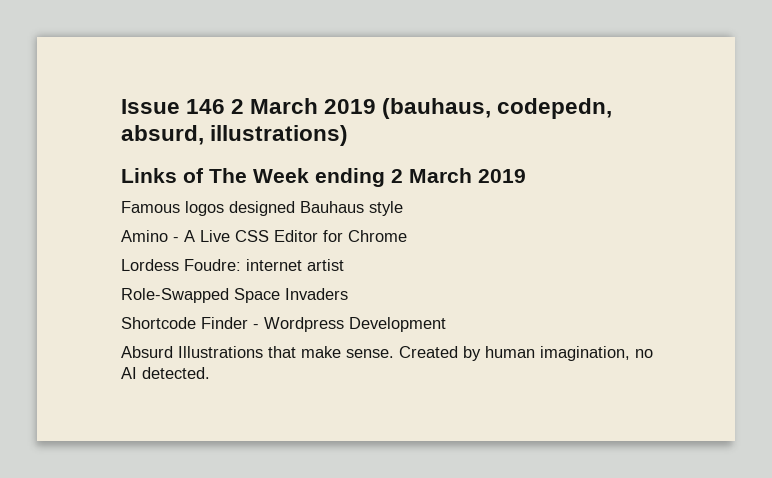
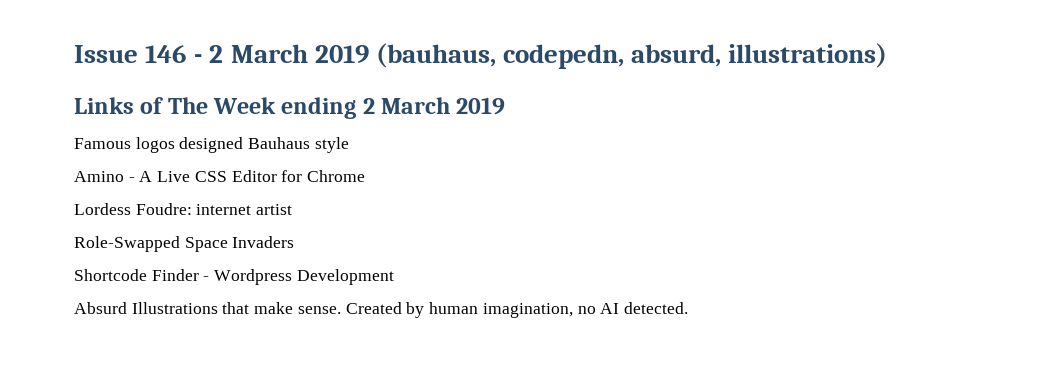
- Issue 146 2 March 2019 (bauhaus, codepedn, absurd, illustrations)
+ Issue 146 - 2 March 2019 (bauhaus, codepedn, absurd, illustrations)

